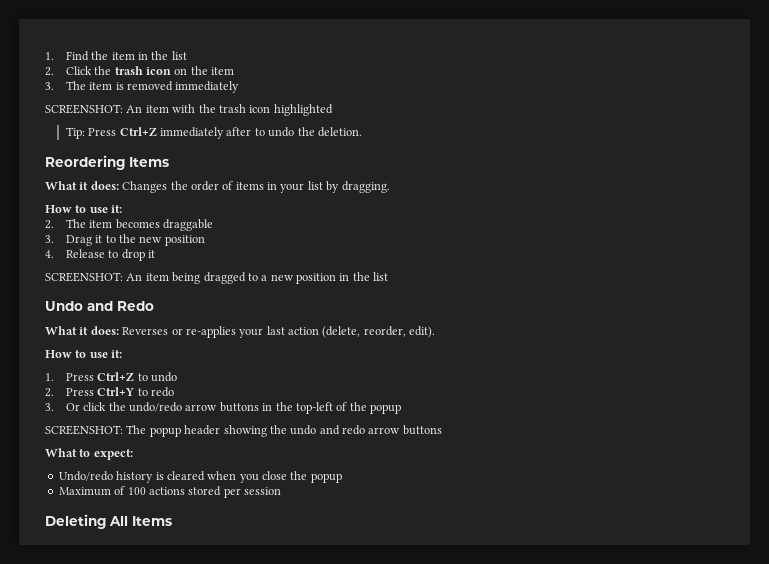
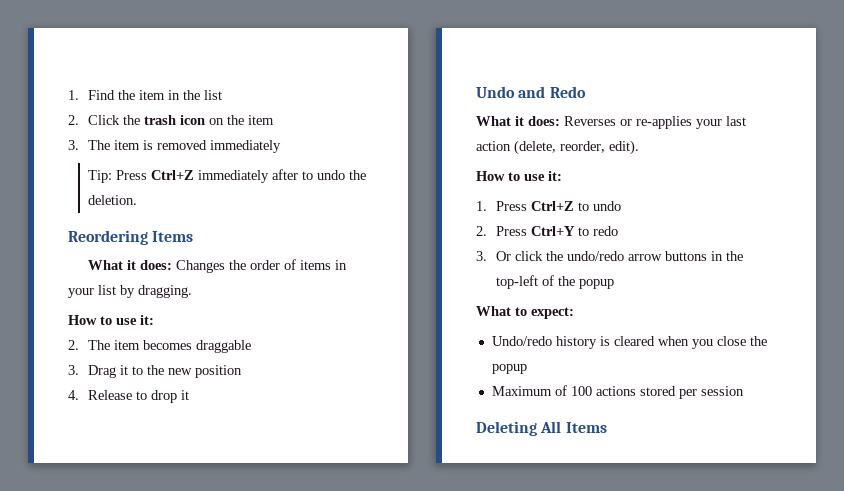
- SCREENSHOT: An item with the trash icon highlighted
- SCREENSHOT: An item being dragged to a new position in the list
- SCREENSHOT: The popup header showing the undo and redo arrow buttons

